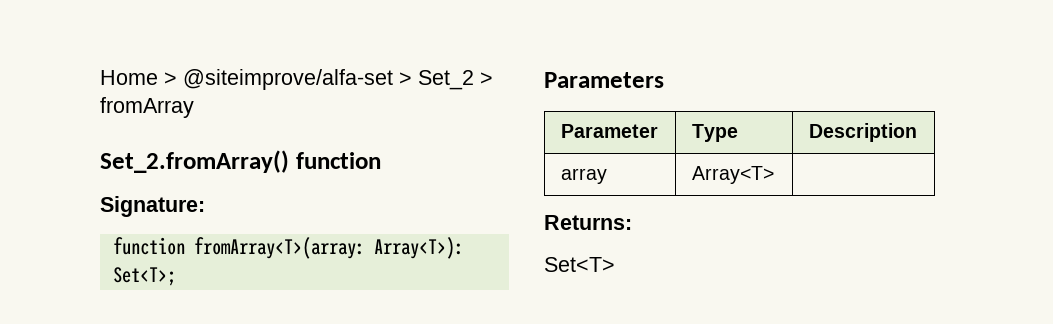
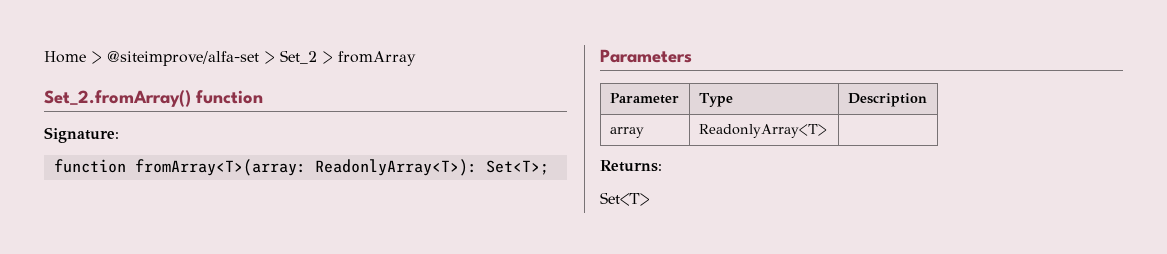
- function fromArray<T>(array: Array<T>): Set<T>;
+ function fromArray<T>(array: ReadonlyArray<T>): Set<T>;
- array | Array<T> |
+ array | ReadonlyArray<T> |

